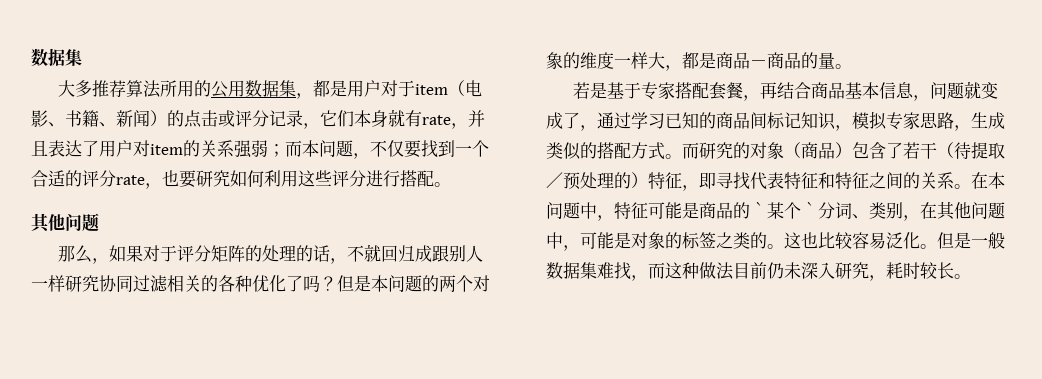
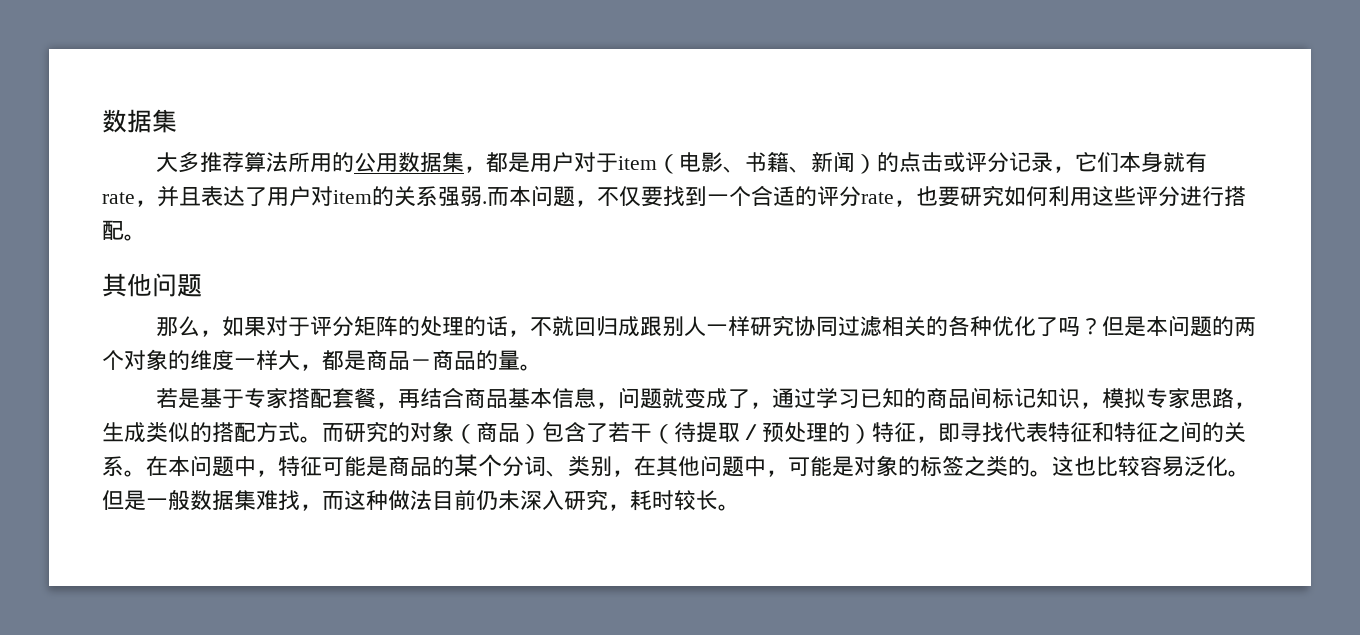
- 大多推荐算法所用的公用数据集，都是用户对于item（电影、书籍、新闻）的点击或评分记录，它们本身就有rate，并且表达了用户对item的关系强弱；而本问题，不仅要找到一个合适的评分rate，也要研究如何利用这些评分进行搭配。
+ 大多推荐算法所用的公用数据集，都是用户对于item（电影、书籍、新闻）的点击或评分记录，它们本身就有rate，并且表达了用户对item的关系强弱.而本问题，不仅要找到一个合适的评分rate，也要研究如何利用这些评分进行搭配。
- 在本问题中，特征可能是商品的｀某个｀分词、类别，在其他问题中，可能是对象的标签之类的。
+ 在本问题中，特征可能是商品的某个分词、类别，在其他问题中，可能是对象的标签之类的。

